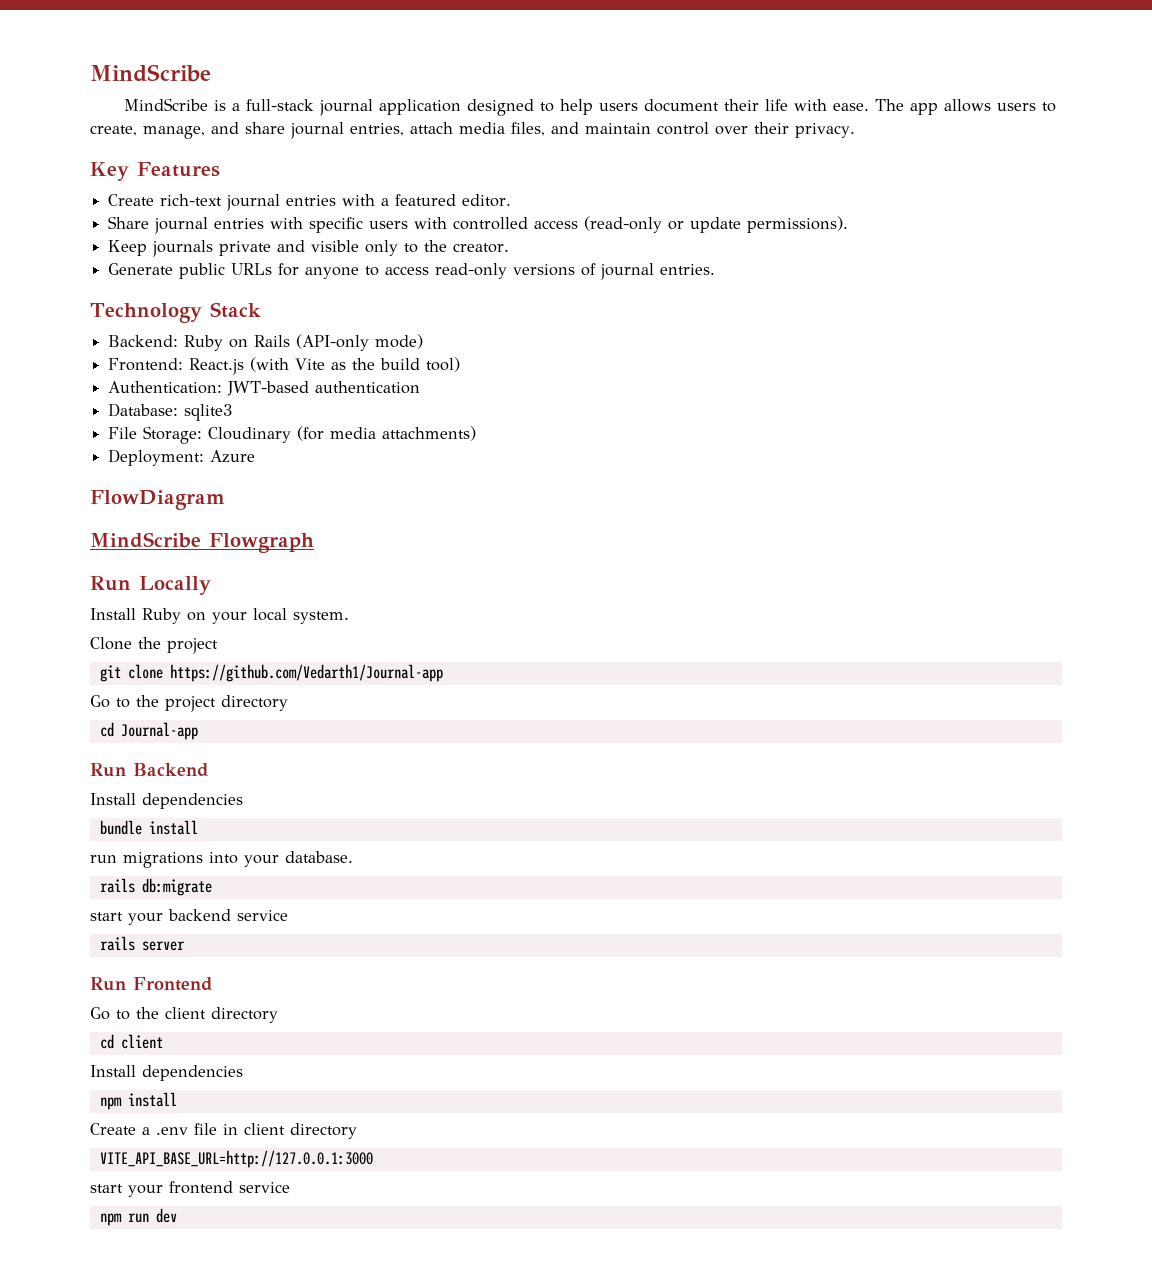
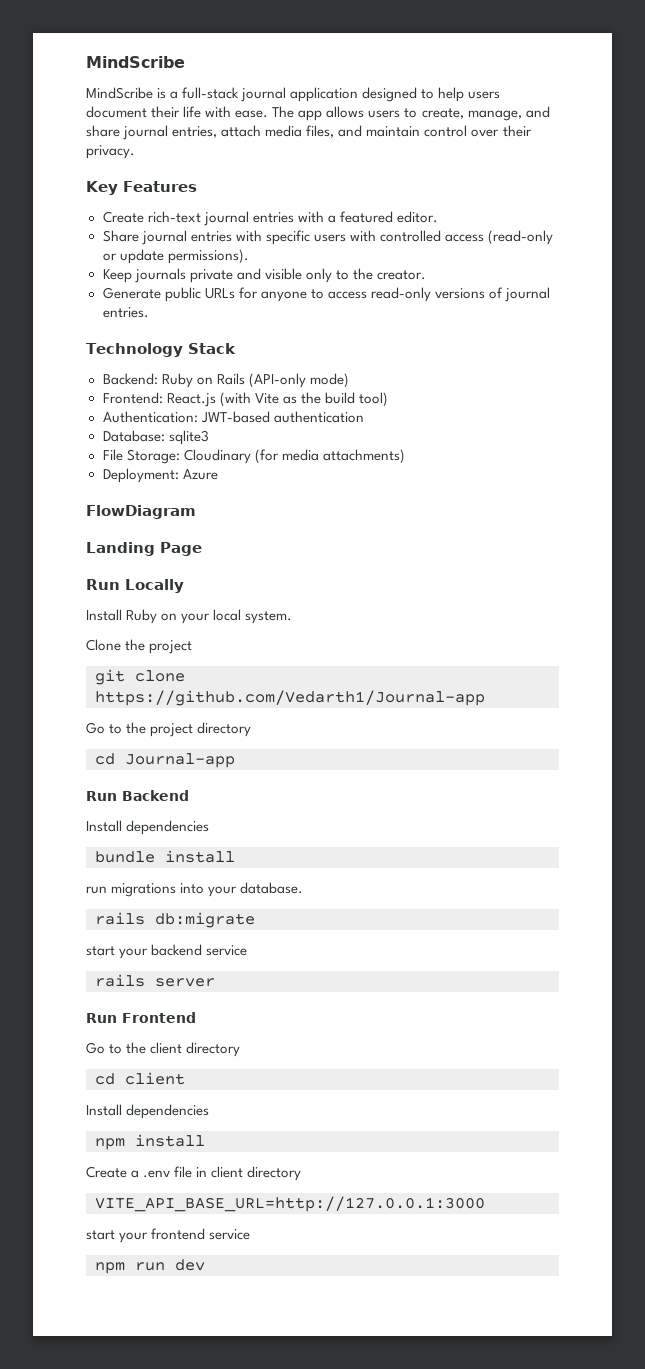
- MindScribe Flowgraph
+ Landing Page

